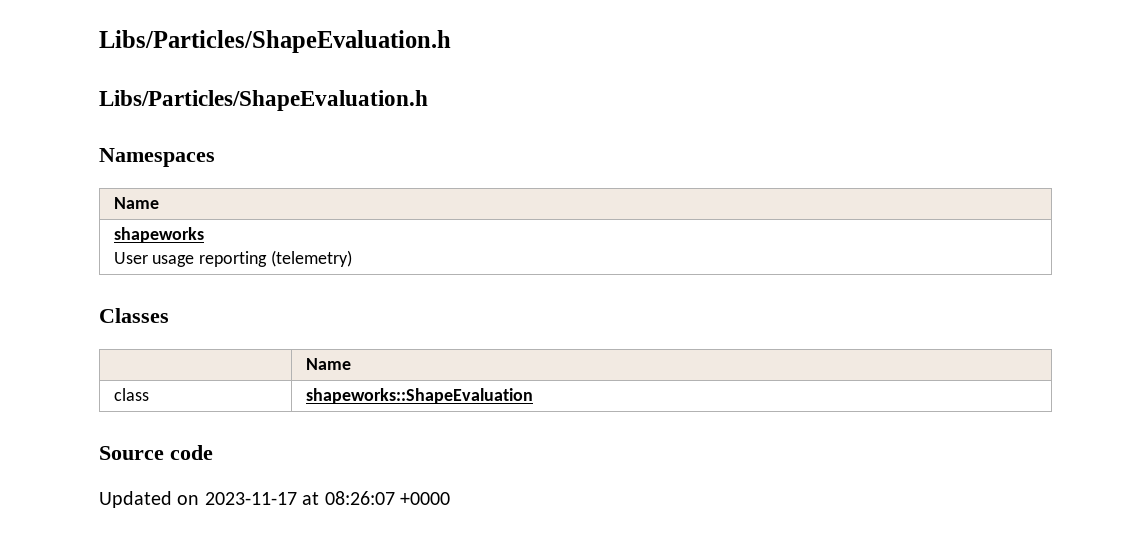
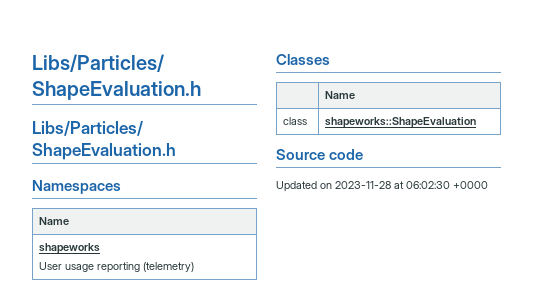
- Updated on 2023-11-17 at 08:26:07 +0000
+ Updated on 2023-11-28 at 06:02:30 +0000

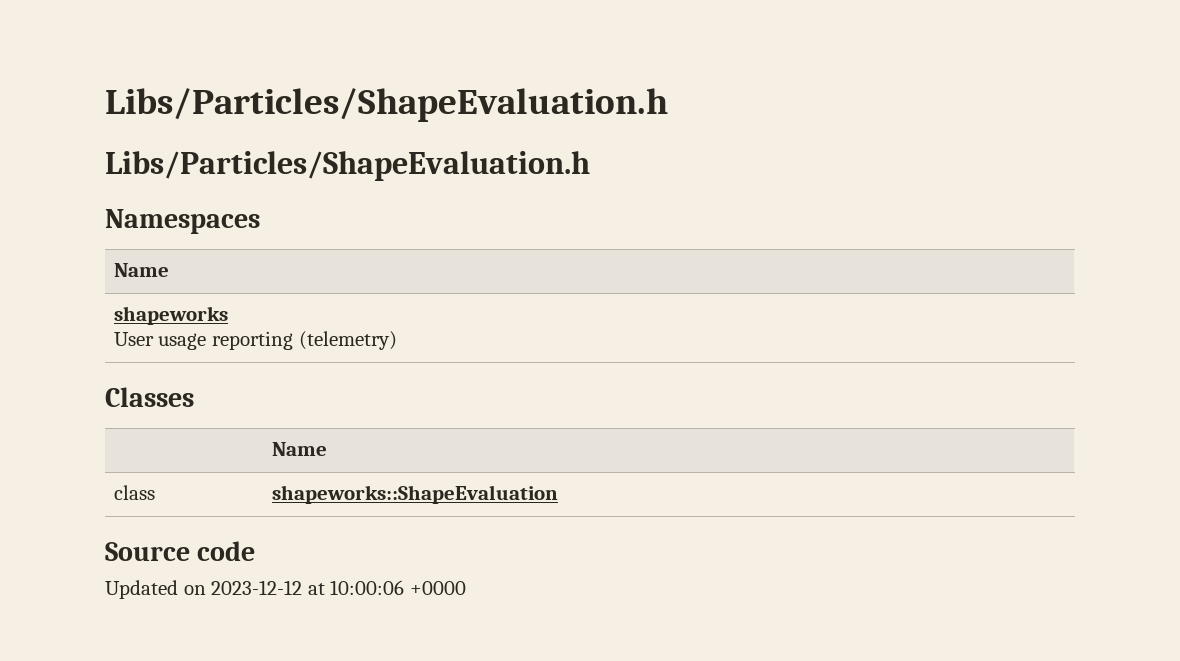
- Updated on 2023-11-28 at 06:02:30 +0000
+ Updated on 2023-12-12 at 10:00:06 +0000

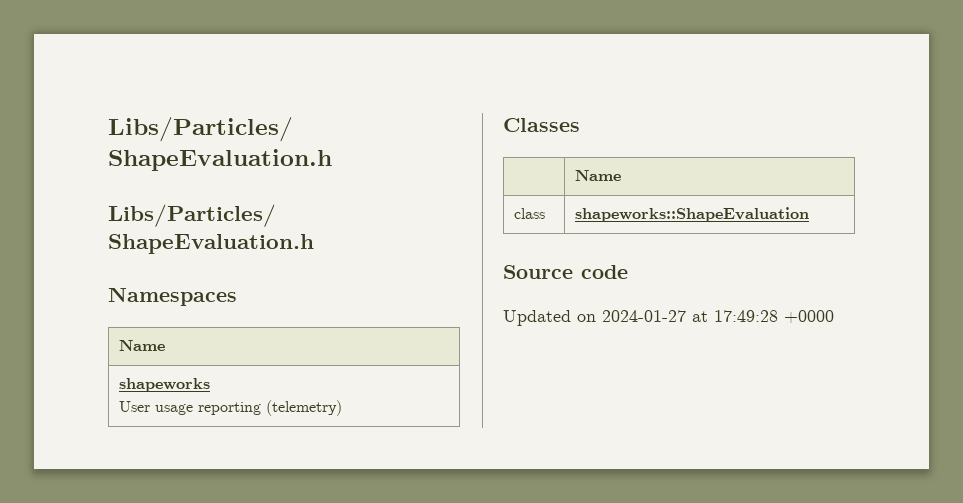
- Updated on 2023-12-12 at 10:00:06 +0000
+ Updated on 2024-01-27 at 17:49:28 +0000

